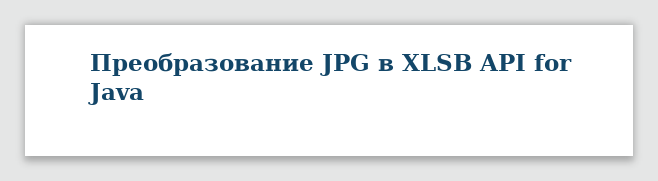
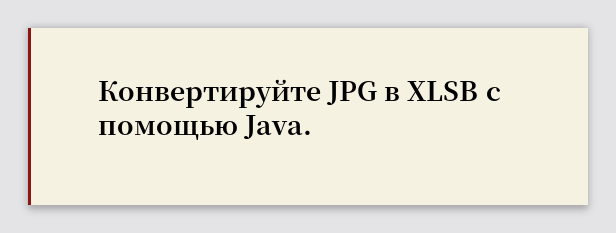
- Преобразование JPG в XLSB API for Java
+ Конвертируйте JPG в XLSB с помощью Java.

